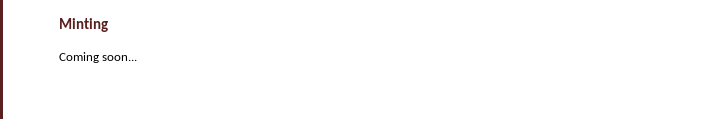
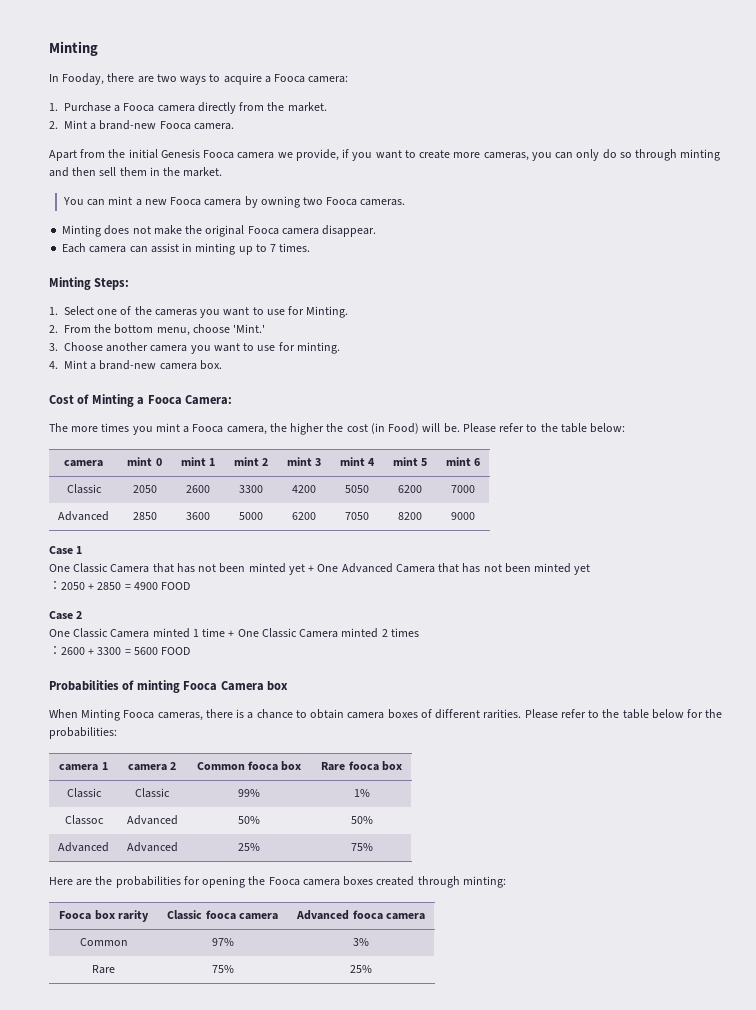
- Coming soon...
+ In Fooday, there are two ways to acquire a Fooca camera:
+ 1. Purchase a Fooca camera directly from the market.
+ 2. Mint a brand-new Fooca camera.
+ Apart from the initial Genesis Fooca camera we provide, if you want to create more cameras, you can only do so through minting and then sell them in the market.
+ You can mint a new Fooca camera by owning two Fooca cameras.
+ Minting does not make the original Fooca camera disappear.
+ Each camera can assist in minting up to 7 times.
+ Minting Steps:
+ 1. Select one of the cameras you want to use for Minting.
+ 2. From the bottom menu, choose 'Mint.'
+ 3. Choose another camera you want to use for minting.
+ 4. Mint a brand-new camera box.
+ Cost of Minting a Fooca Camera:
+ The more times you mint a Fooca camera, the higher the cost (in Food) will be. Please refer to the table below:
+ camera | mint 0 | mint 1 | mint 2 | mint 3 | mint 4 | mint 5 | mint 6
+ Classic | 2050 | 2600 | 3300 | 4200 | 5050 | 6200 | 7000
+ Advanced | 2850 | 3600 | 5000 | 6200 | 7050 | 8200 | 9000
+ Case 1
+ One Classic Camera that has not been minted yet + One Advanced Camera that has not been minted yet
+ ：2050 + 2850 = 4900 FOOD
+ Case 2
+ One Classic Camera minted 1 time + One Classic Camera minted 2 times
+ ：2600 + 3300 = 5600 FOOD
+ Probabilities of minting Fooca Camera box
+ When Minting Fooca cameras, there is a chance to obtain camera boxes of different rarities. Please refer to the table below for the probabilities:
+ camera 1 | camera 2 | Common fooca box | Rare fooca box
+ Classic | Classic | 99% | 1%
+ Classoc | Advanced | 50% | 50%
+ Advanced | Advanced | 25% | 75%
+ Here are the probabilities for opening the Fooca camera boxes created through minting:
+ Fooca box rarity | Classic fooca camera | Advanced fooca camera
+ Common | 97% | 3%
+ Rare | 75% | 25%

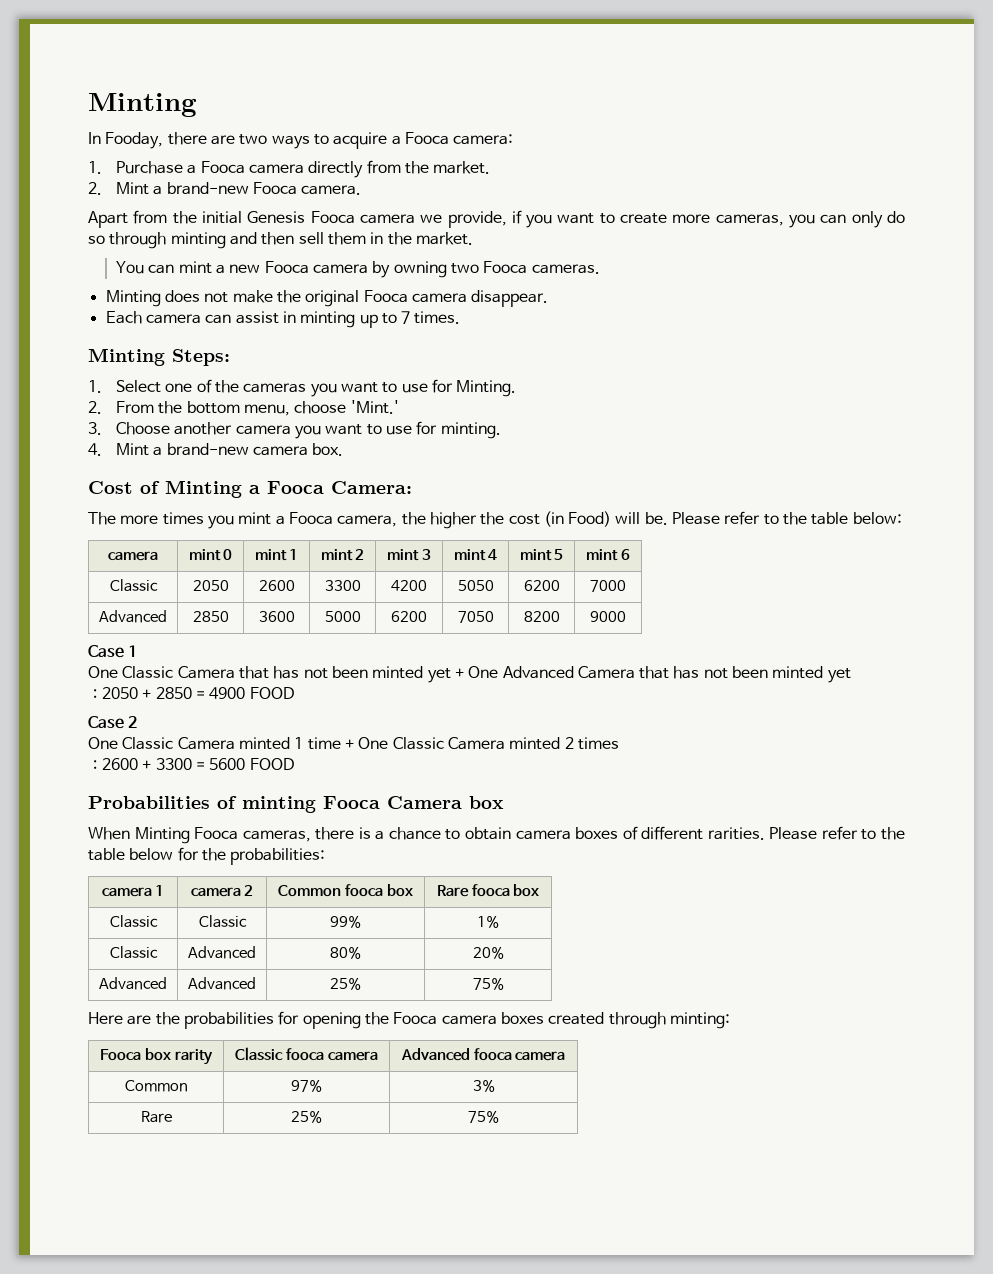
- Classoc | Advanced | 50% | 50%
+ Classic | Advanced | 80% | 20%
- Rare | 75% | 25%
+ Rare | 25% | 75%

